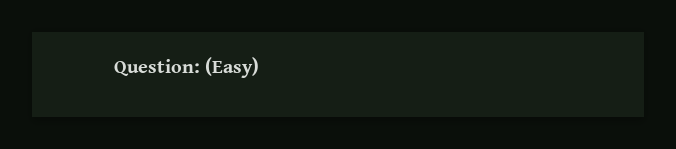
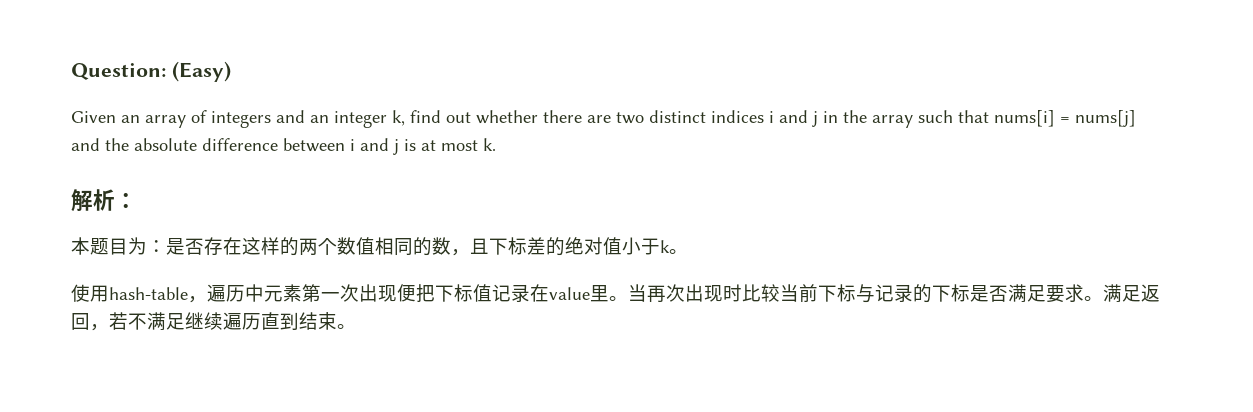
+ Given an array of integers and an integer k, find out whether there are two distinct indices i and j in the array such that nums[i] = nums[j] and the absolute difference between i and j is at most k.
+ 解析：
+ 本题目为：是否存在这样的两个数值相同的数，且下标差的绝对值小于k。
+ 使用hash-table，遍历中元素第一次出现便把下标值记录在value里。当再次出现时比较当前下标与记录的下标是否满足要求。满足返回，若不满足继续遍历直到结束。

